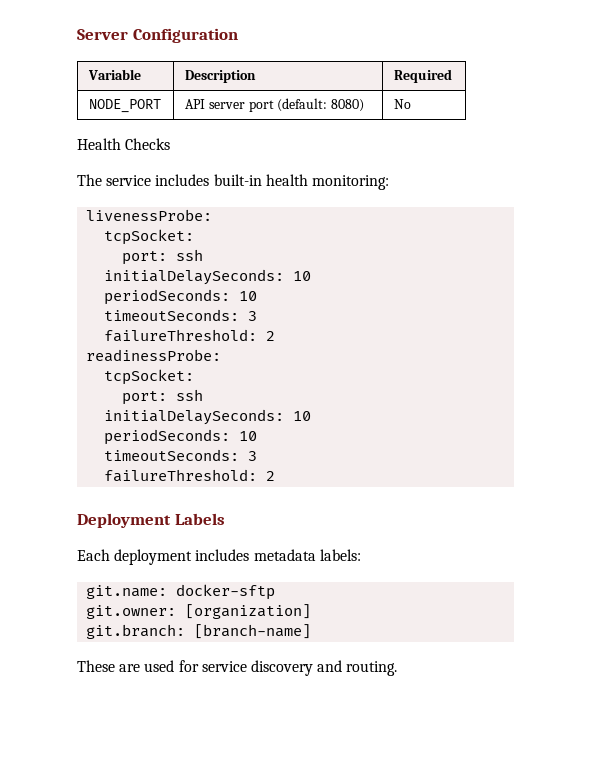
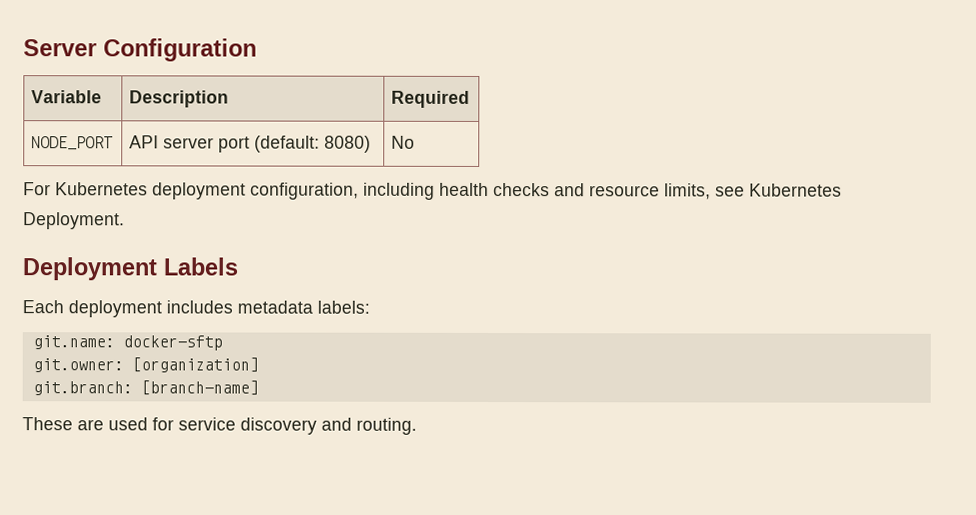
- Health Checks
- The service includes built-in health monitoring:
- livenessProbe:
- tcpSocket:
- port: ssh
- initialDelaySeconds: 10
- periodSeconds: 10
- timeoutSeconds: 3
- failureThreshold: 2
- readinessProbe:
- tcpSocket:
- port: ssh
- initialDelaySeconds: 10
- periodSeconds: 10
- timeoutSeconds: 3
- failureThreshold: 2
+ For Kubernetes deployment configuration, including health checks and resource limits, see Kubernetes Deployment.

